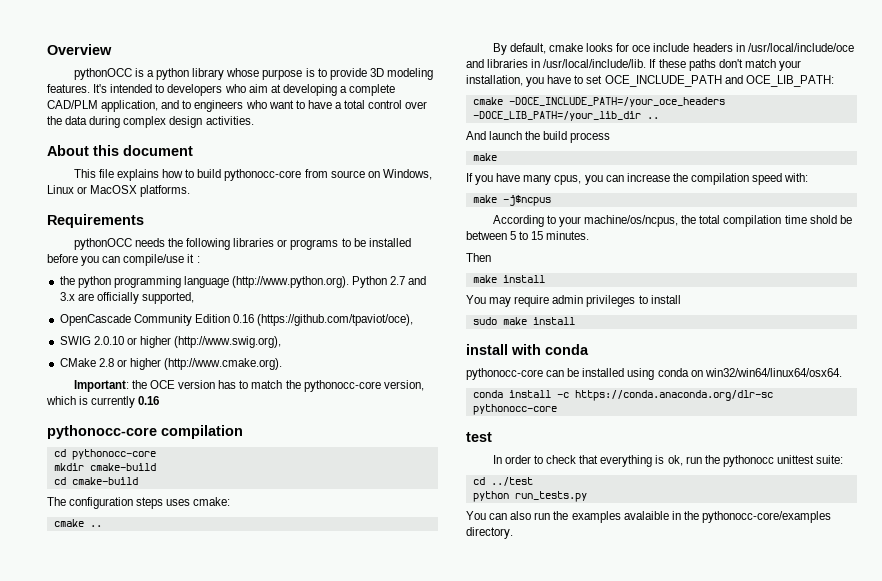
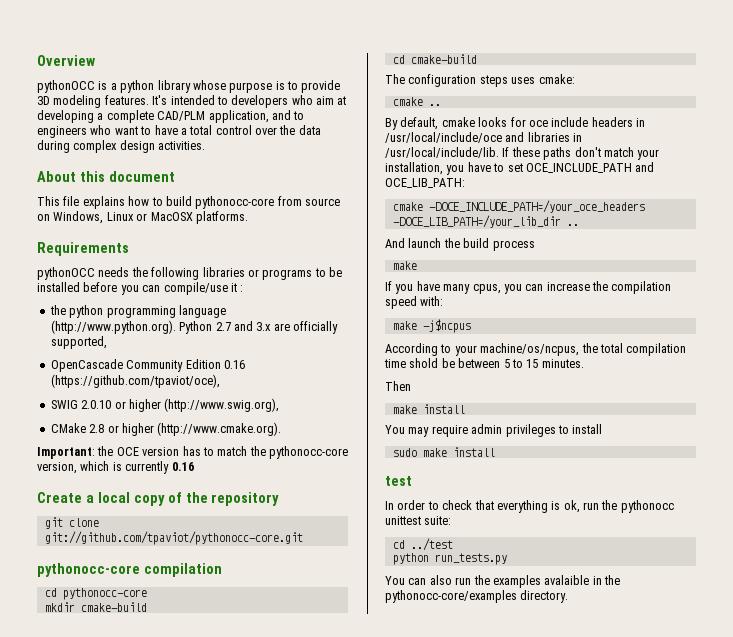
+ Create a local copy of the repository
+ git clone git://github.com/tpaviot/pythonocc-core.git
- install with conda
- pythonocc-core can be installed using conda on win32/win64/linux64/osx64.
- conda install -c https://conda.anaconda.org/dlr-sc pythonocc-core

